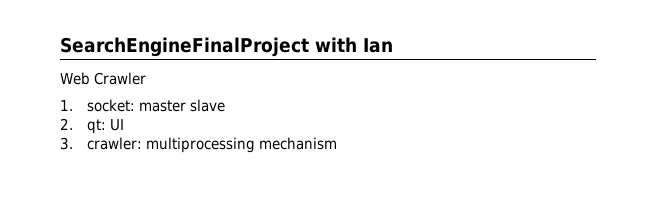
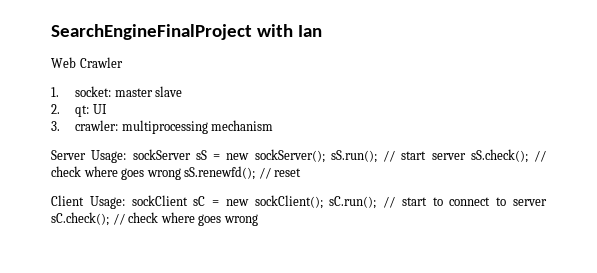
+ Server Usage: sockServer sS = new sockServer(); sS.run(); // start server sS.check(); // check where goes wrong sS.renewfd(); // reset
+ Client Usage: sockClient sC = new sockClient(); sC.run(); // start to connect to server sC.check(); // check where goes wrong

